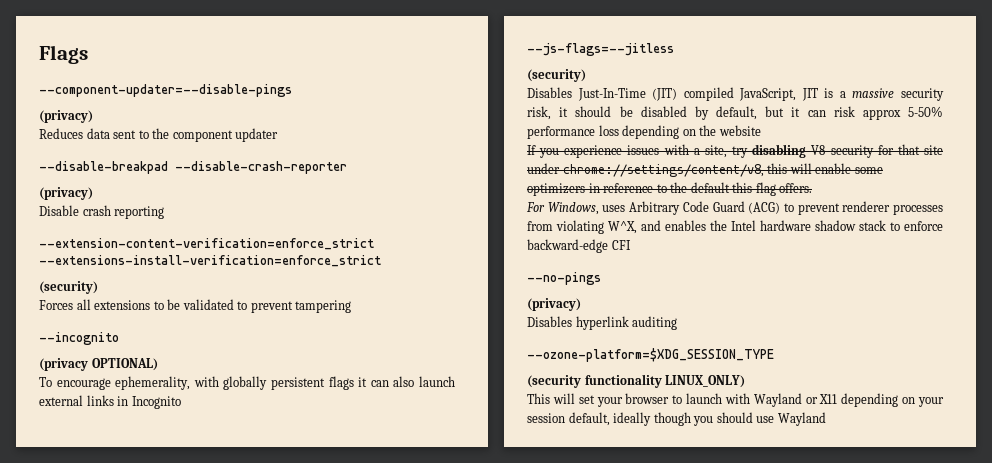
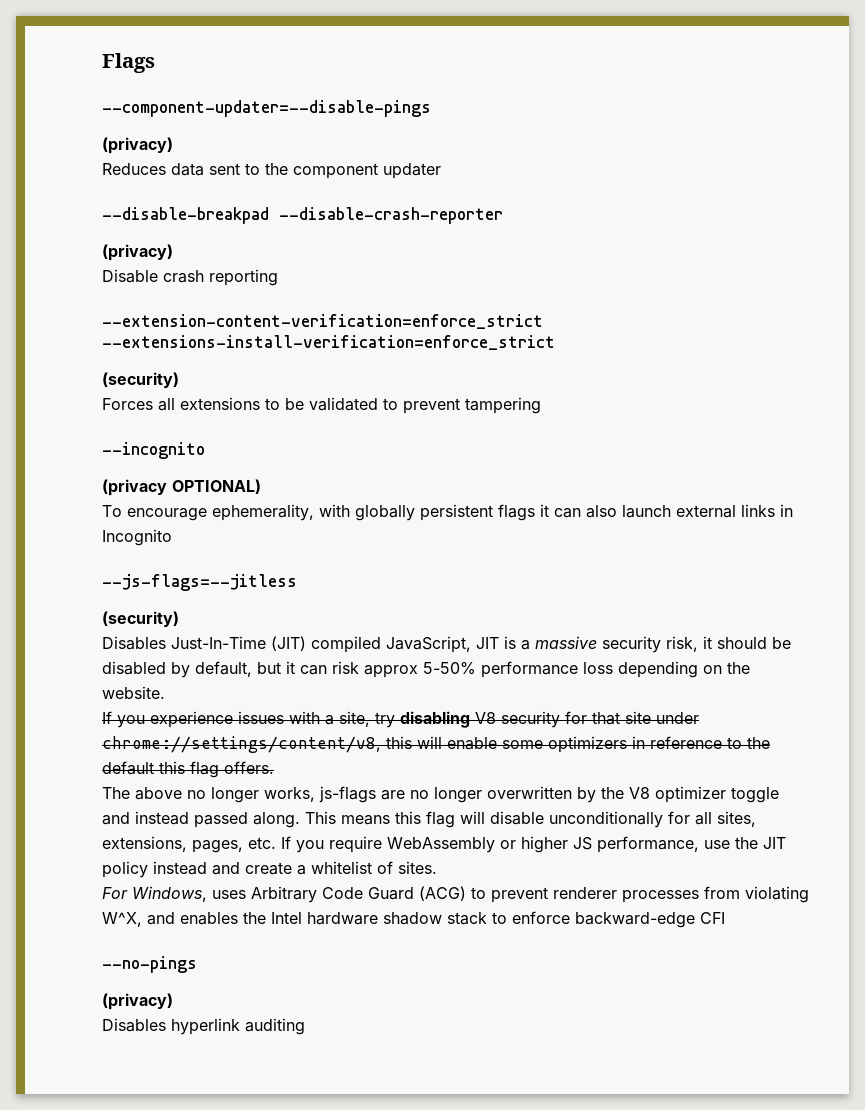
- Disables Just-In-Time (JIT) compiled JavaScript, JIT is a massive security risk, it should be disabled by default, but it can risk approx 5-50% performance loss depending on the website
+ Disables Just-In-Time (JIT) compiled JavaScript, JIT is a massive security risk, it should be disabled by default, but it can risk approx 5-50% performance loss depending on the website.
+ The above no longer works, js-flags are no longer overwritten by the V8 optimizer toggle and instead passed along. This means this flag will disable unconditionally for all sites, extensions, pages, etc. If you require WebAssembly or higher JS performance, use the JIT policy instead and create a whitelist of sites.
- --ozone-platform=$XDG_SESSION_TYPE
- (security functionality LINUX_ONLY)
- This will set your browser to launch with Wayland or X11 depending on your session default, ideally though you should use Wayland

